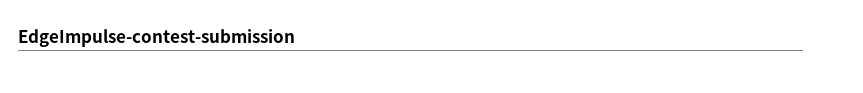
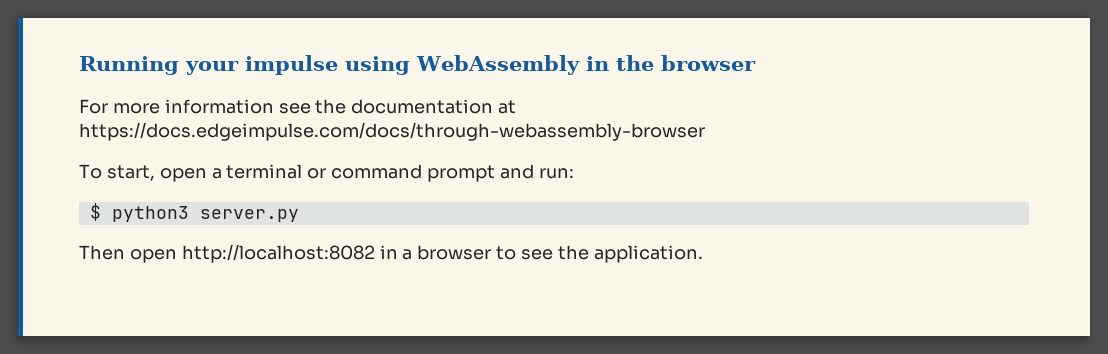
- EdgeImpulse-contest-submission
+ Running your impulse using WebAssembly in the browser
+ For more information see the documentation at https://docs.edgeimpulse.com/docs/through-webassembly-browser
+ To start, open a terminal or command prompt and run:
+ $ python3 server.py
+ Then open http://localhost:8082 in a browser to see the application.

